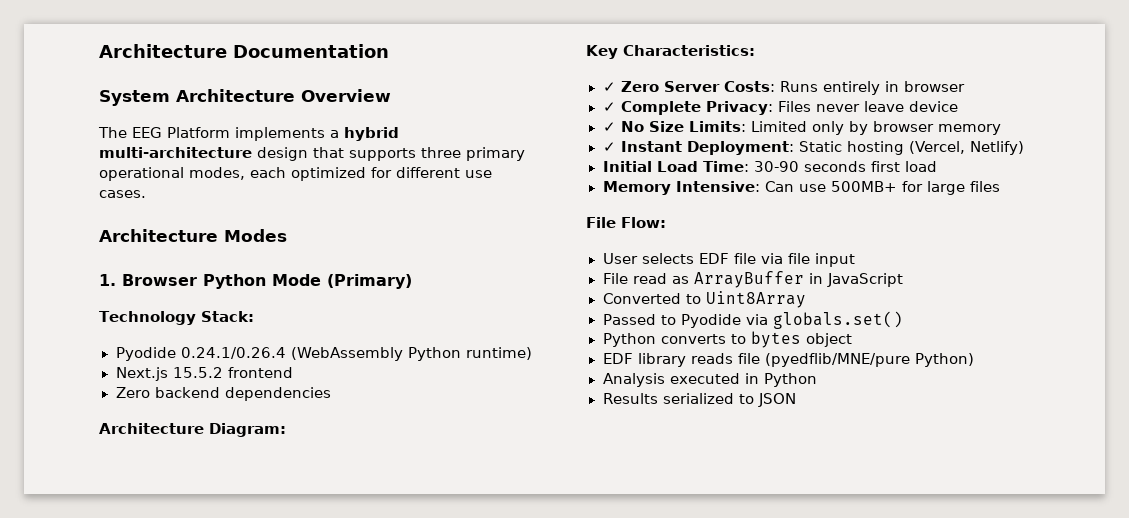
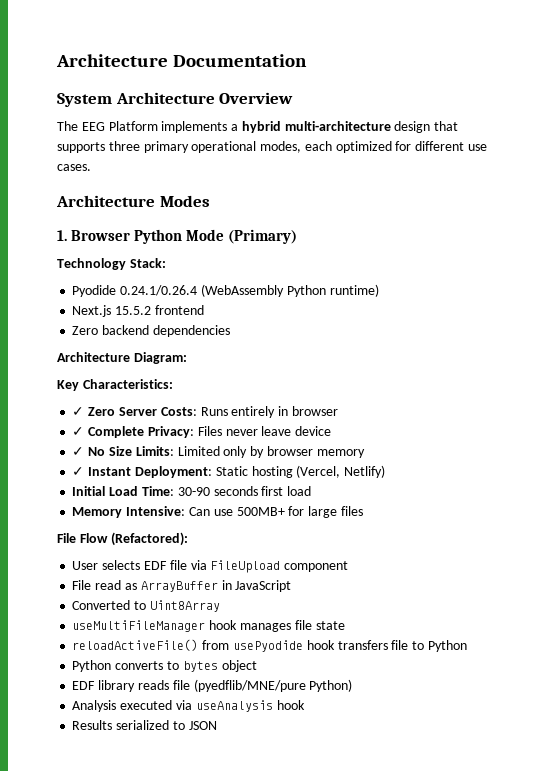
- File Flow:
+ File Flow (Refactored):
- User selects EDF file via file input
+ User selects EDF file via FileUpload component
- Passed to Pyodide via globals.set()
+ useMultiFileManager hook manages file state
+ reloadActiveFile() from usePyodide hook transfers file to Python
- Analysis executed in Python
+ Analysis executed via useAnalysis hook

